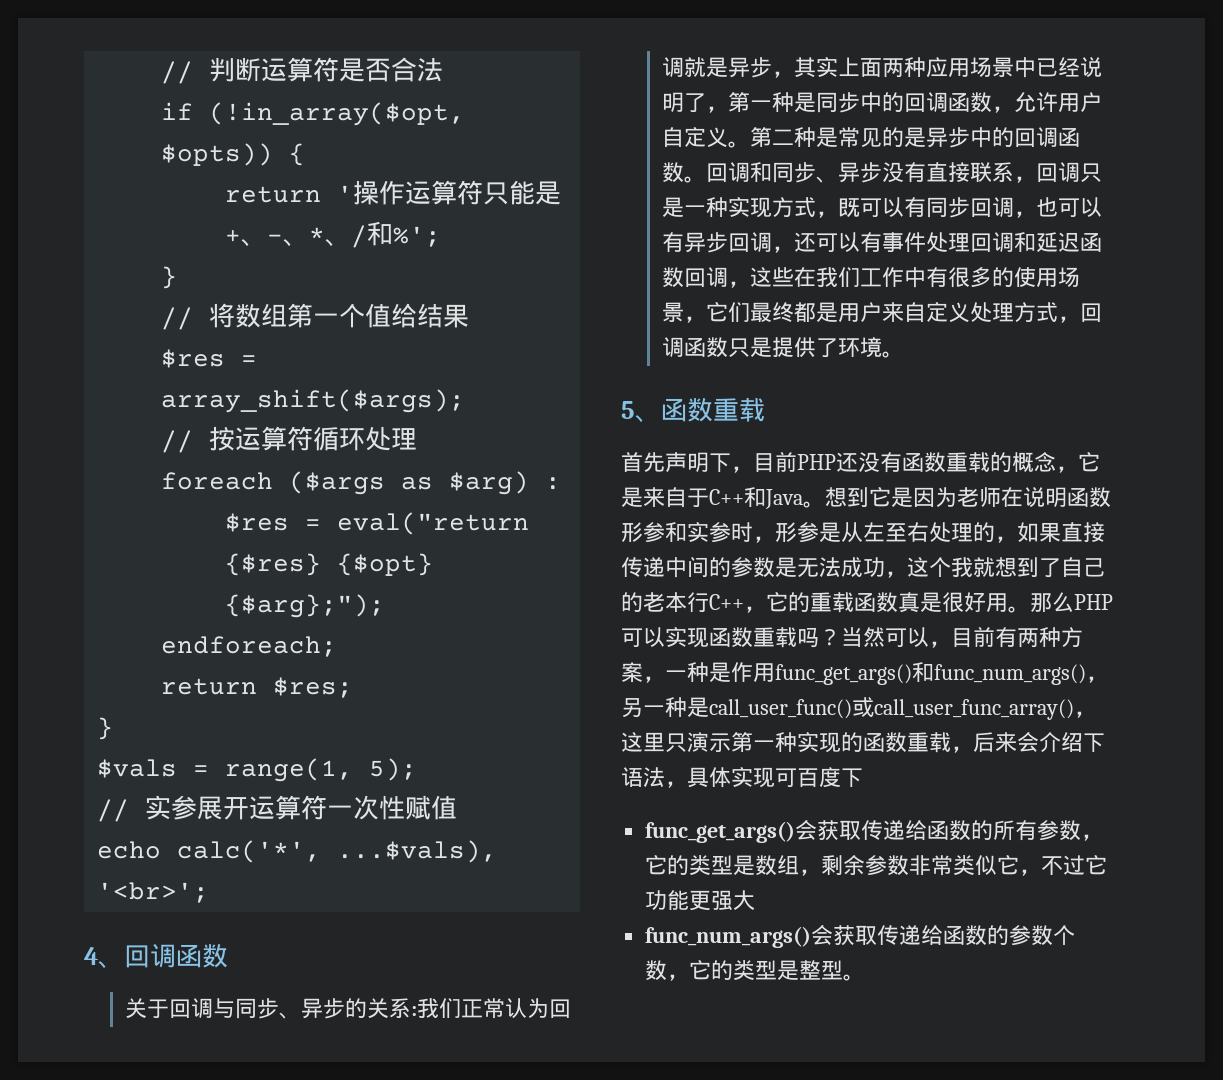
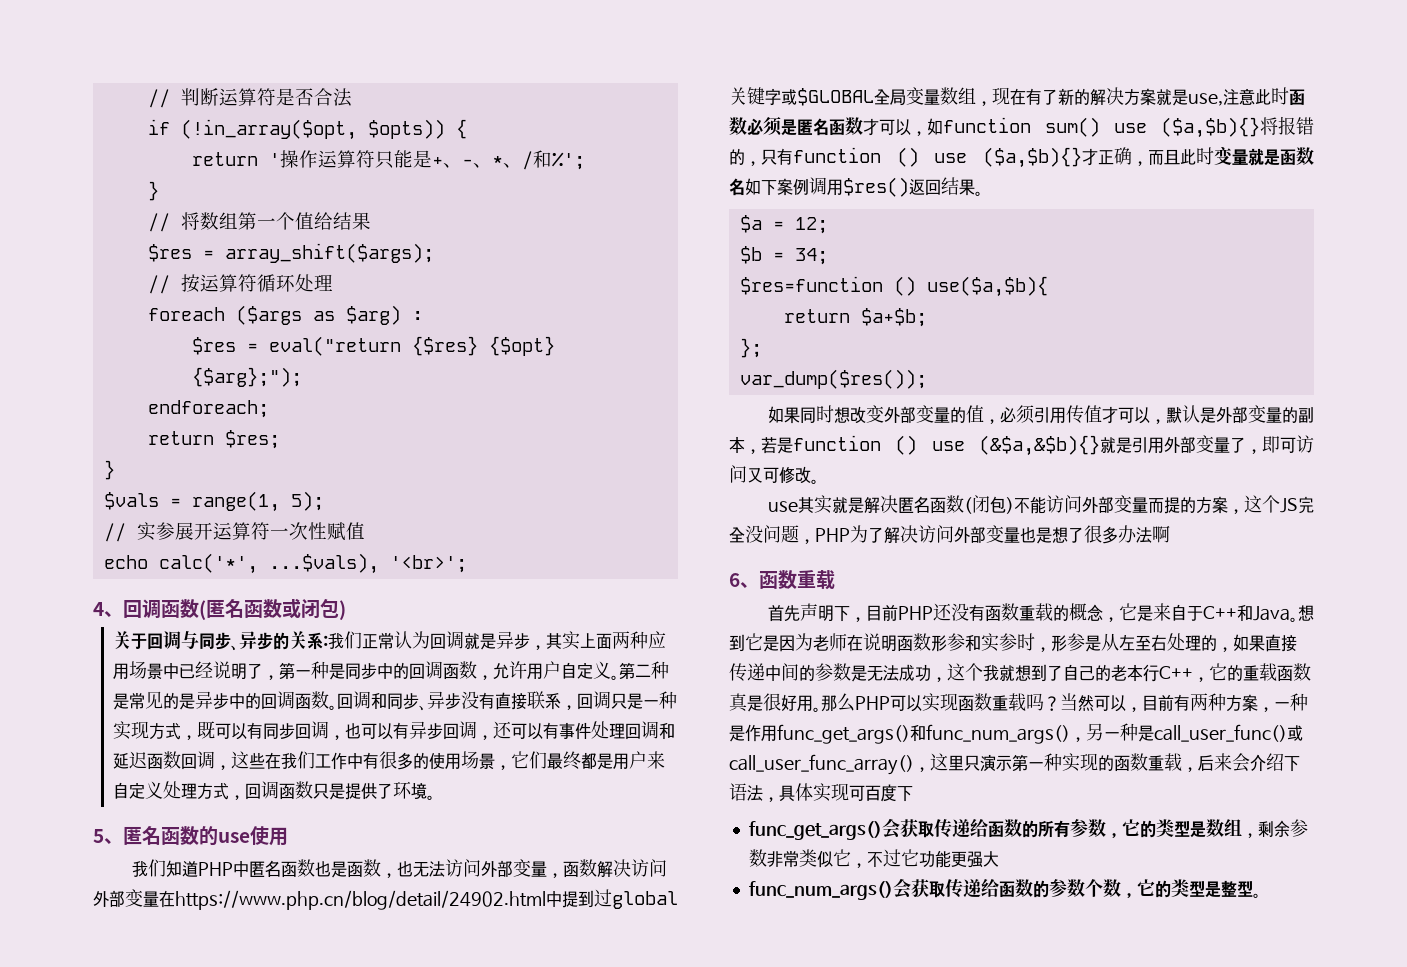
- 4、回调函数
+ 4、回调函数(匿名函数或闭包)
- 5、函数重载
+ 5、匿名函数的use使用
+ 我们知道PHP中匿名函数也是函数，也无法访问外部变量，函数解决访问外部变量在https://www.php.cn/blog/detail/24902.html中提到过global关键字或$GLOBAL全局变量数组，现在有了新的解决方案就是use,注意此时函数必须是匿名函数才可以，如function sum() use ($a,$b){}将报错的，只有function () use ($a,$b){}才正确，而且此时变量就是函数名如下案例调用$res()返回结果。
+ $a = 12;
+ $b = 34;
+ $res=function () use($a,$b){
+ return $a+$b;
+ };
+ var_dump($res());
+ 如果同时想改变外部变量的值，必须引用传值才可以，默认是外部变量的副本，若是function () use (&$a,&$b){}就是引用外部变量了，即可访问又可修改。
+ use其实就是解决匿名函数(闭包)不能访问外部变量而提的方案，这个JS完全没问题，PHP为了解决访问外部变量也是想了很多办法啊
+ 6、函数重载

